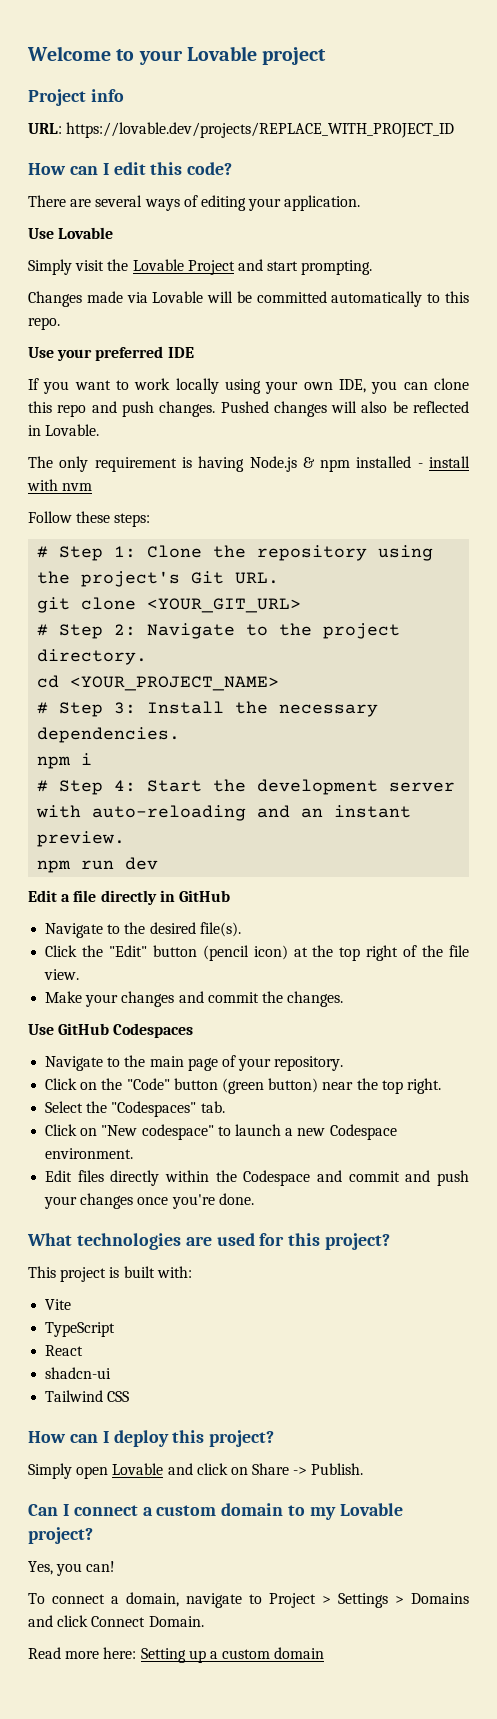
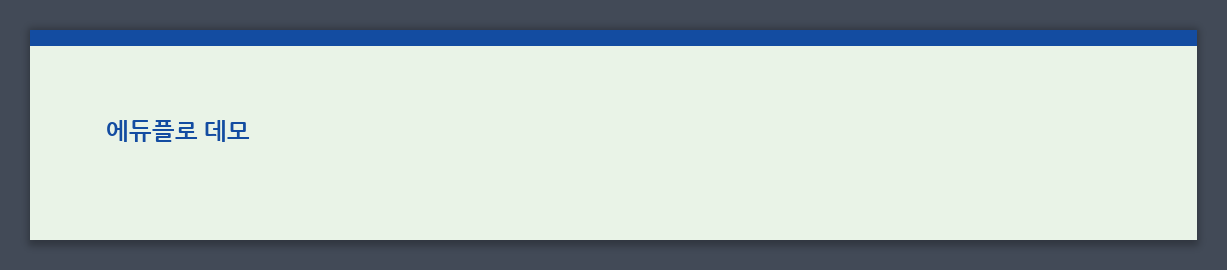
- Welcome to your Lovable project
- Project info
- URL: https://lovable.dev/projects/REPLACE_WITH_PROJECT_ID
- How can I edit this code?
- There are several ways of editing your application.
- Use Lovable
- Simply visit the Lovable Project and start prompting.
- Changes made via Lovable will be committed automatically to this repo.
- Use your preferred IDE
- If you want to work locally using your own IDE, you can clone this repo and push changes. Pushed changes will also be reflected in Lovable.
- The only requirement is having Node.js & npm installed - install with nvm
- Follow these steps:
- # Step 1: Clone the repository using the project's Git URL.
- git clone <YOUR_GIT_URL>
- # Step 2: Navigate to the project directory.
- cd <YOUR_PROJECT_NAME>
- # Step 3: Install the necessary dependencies.
- npm i
- # Step 4: Start the development server with auto-reloading and an instant preview.
- npm run dev
- Edit a file directly in GitHub
- Navigate to the desired file(s).
- Click the "Edit" button (pencil icon) at the top right of the file view.
- Make your changes and commit the changes.
- Use GitHub Codespaces
- Navigate to the main page of your repository.
- Click on the "Code" button (green button) near the top right.
- Select the "Codespaces" tab.
- Click on "New codespace" to launch a new Codespace environment.
- Edit files directly within the Codespace and commit and push your changes once you're done.
- What technologies are used for this project?
- This project is built with:
- Vite
- TypeScript
- React
- shadcn-ui
- Tailwind CSS
- How can I deploy this project?
- Simply open Lovable and click on Share -> Publish.
- Can I connect a custom domain to my Lovable project?
- Yes, you can!
- To connect a domain, navigate to Project > Settings > Domains and click Connect Domain.
- Read more here: Setting up a custom domain
+ 에듀플로 데모

